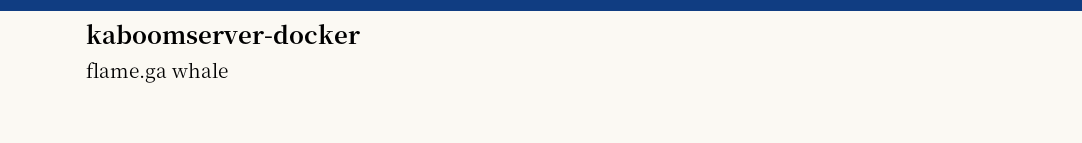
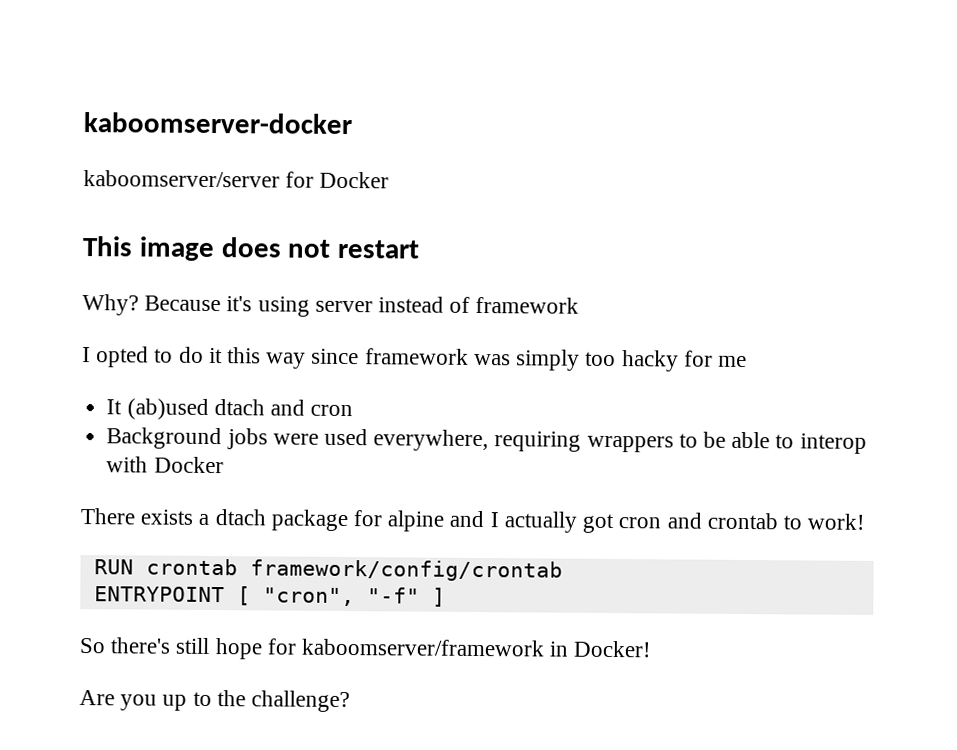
- flame.ga whale
+ kaboomserver/server for Docker
+ This image does not restart
+ Why? Because it's using server instead of framework
+ I opted to do it this way since framework was simply too hacky for me
+ It (ab)used dtach and cron
+ Background jobs were used everywhere, requiring wrappers to be able to interop with Docker
+ There exists a dtach package for alpine and I actually got cron and crontab to work!
+ RUN crontab framework/config/crontab
+ ENTRYPOINT [ "cron", "-f" ]
+ So there's still hope for kaboomserver/framework in Docker!
+ Are you up to the challenge?

